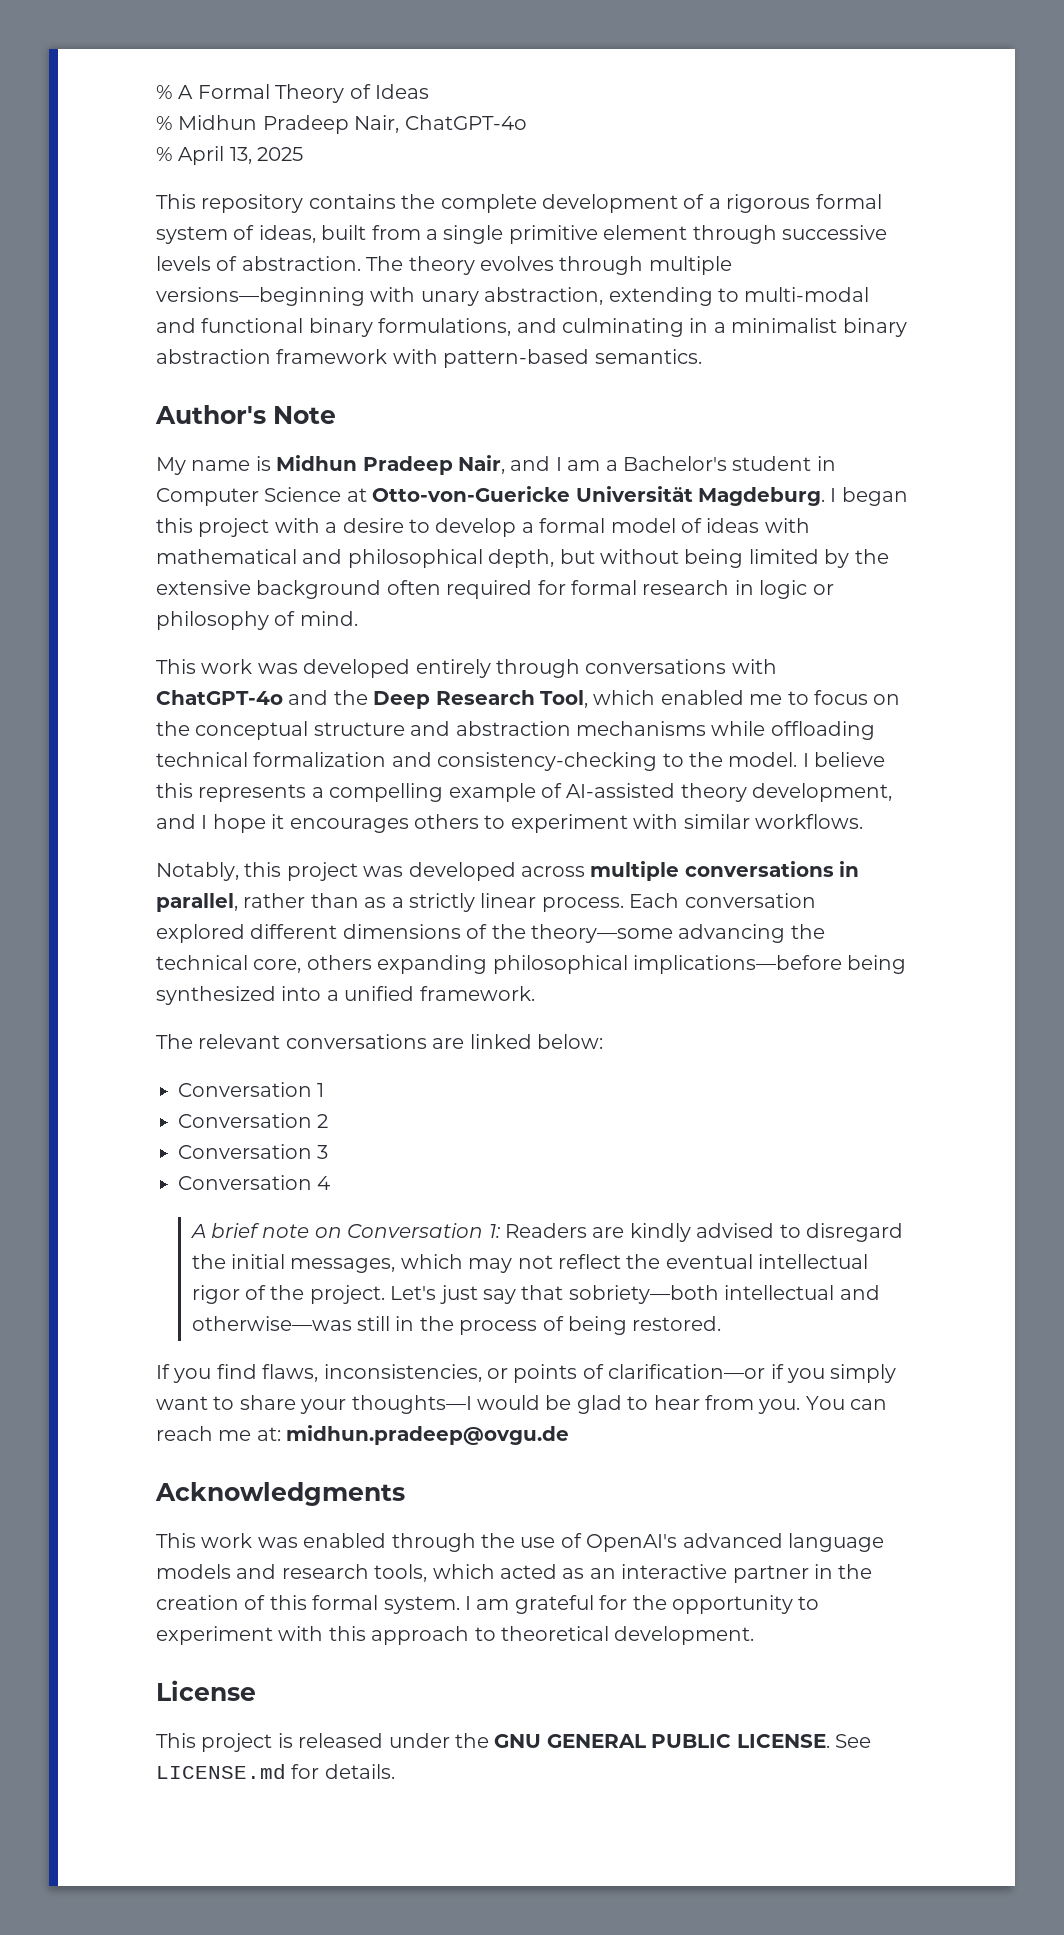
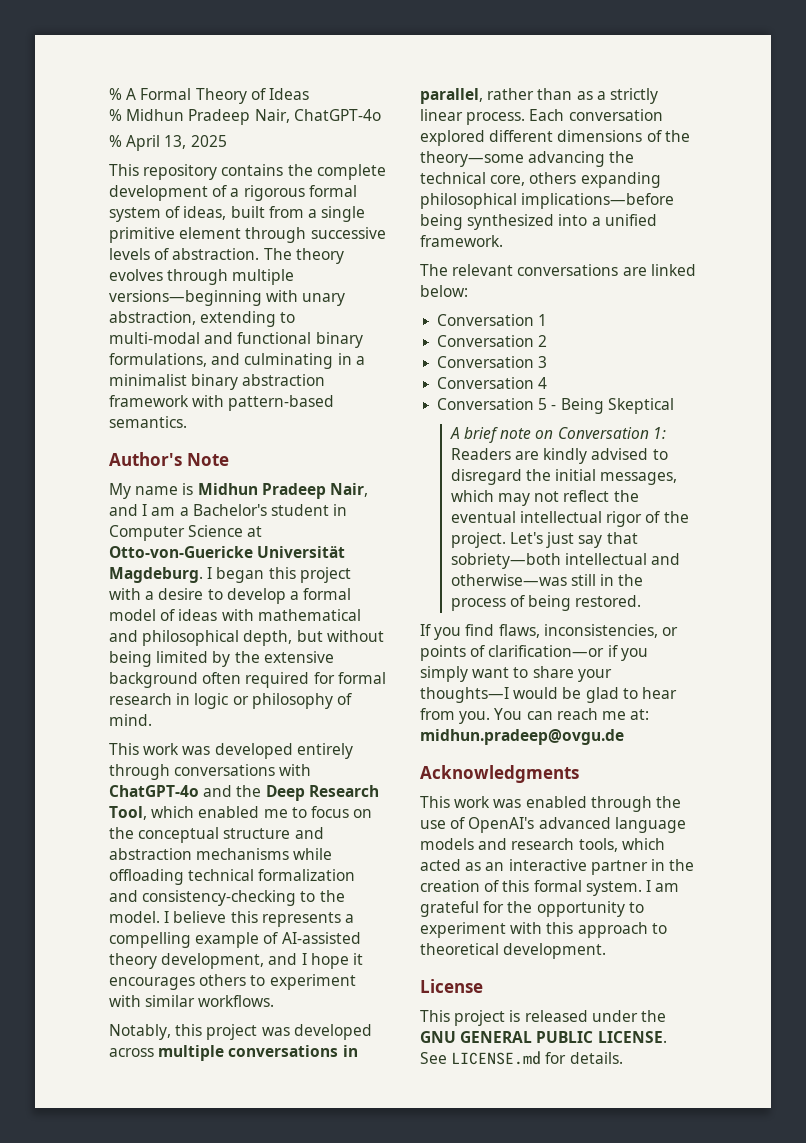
+ Conversation 5 - Being Skeptical

